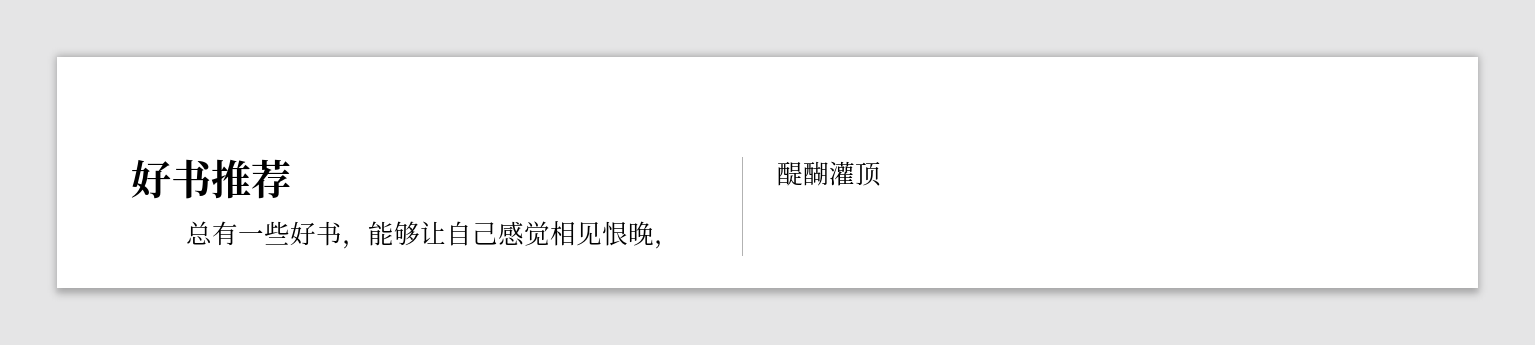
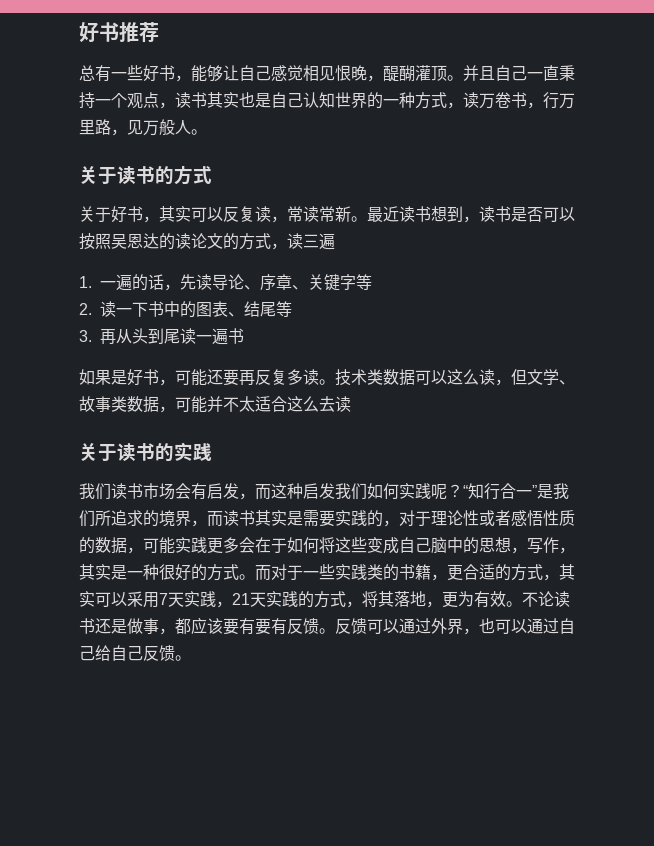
- 总有一些好书，能够让自己感觉相见恨晚，醍醐灌顶
+ 总有一些好书，能够让自己感觉相见恨晚，醍醐灌顶。并且自己一直秉持一个观点，读书其实也是自己认知世界的一种方式，读万卷书，行万里路，见万般人。
+ 关于读书的方式
+ 关于好书，其实可以反复读，常读常新。最近读书想到，读书是否可以按照吴恩达的读论文的方式，读三遍
+ 1.一遍的话，先读导论、序章、关键字等
+ 2.读一下书中的图表、结尾等
+ 3.再从头到尾读一遍书
+ 如果是好书，可能还要再反复多读。技术类数据可以这么读，但文学、故事类数据，可能并不太适合这么去读
+ 关于读书的实践
+ 我们读书市场会有启发，而这种启发我们如何实践呢？“知行合一”是我们所追求的境界，而读书其实是需要实践的，对于理论性或者感悟性质的数据，可能实践更多会在于如何将这些变成自己脑中的思想，写作，其实是一种很好的方式。而对于一些实践类的书籍，更合适的方式，其实可以采用7天实践，21天实践的方式，将其落地，更为有效。不论读书还是做事，都应该要有要有反馈。反馈可以通过外界，也可以通过自己给自己反馈。

